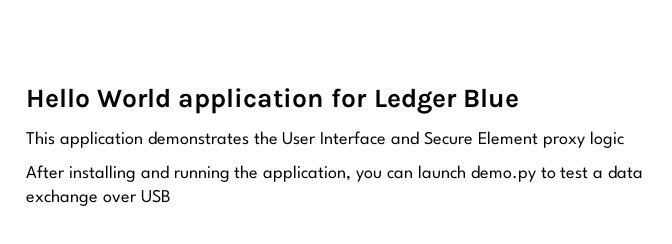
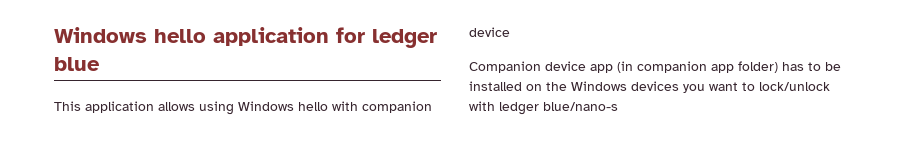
- Hello World application for Ledger Blue
- This application demonstrates the User Interface and Secure Element proxy logic
- After installing and running the application, you can launch demo.py to test a data exchange over USB
+ Windows hello application for ledger blue
+ This application allows using Windows hello with companion device
+ Companion device app (in companion app folder) has to be installed on the Windows devices you want to lock/unlock with ledger blue/nano-s

